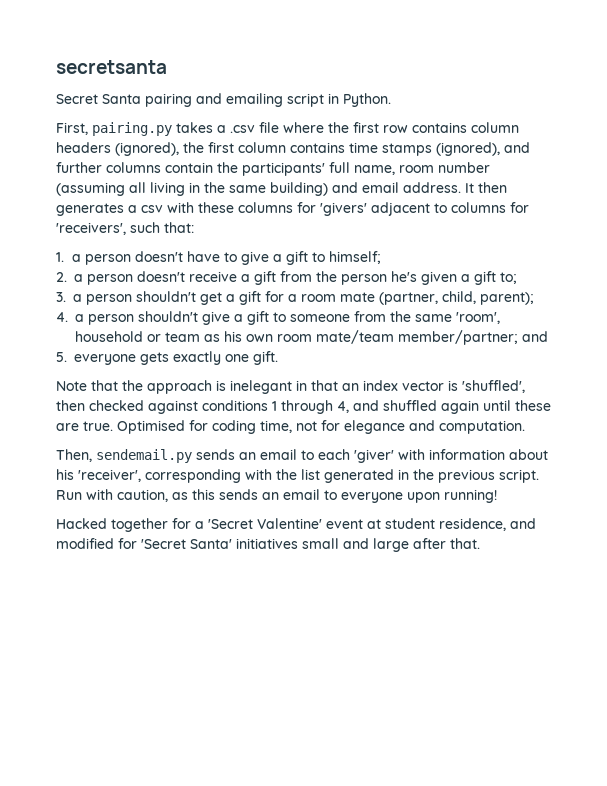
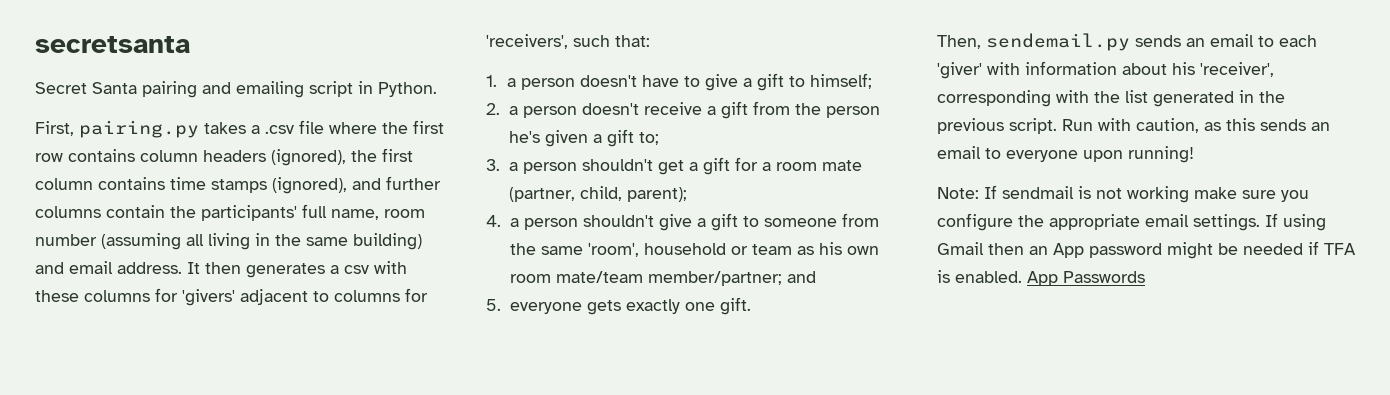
- Note that the approach is inelegant in that an index vector is 'shuffled', then checked against conditions 1 through 4, and shuffled again until these are true. Optimised for coding time, not for elegance and computation.
- Hacked together for a 'Secret Valentine' event at student residence, and modified for 'Secret Santa' initiatives small and large after that.
+ Note: If sendmail is not working make sure you configure the appropriate email settings. If using Gmail then an App password might be needed if TFA is enabled. App Passwords

